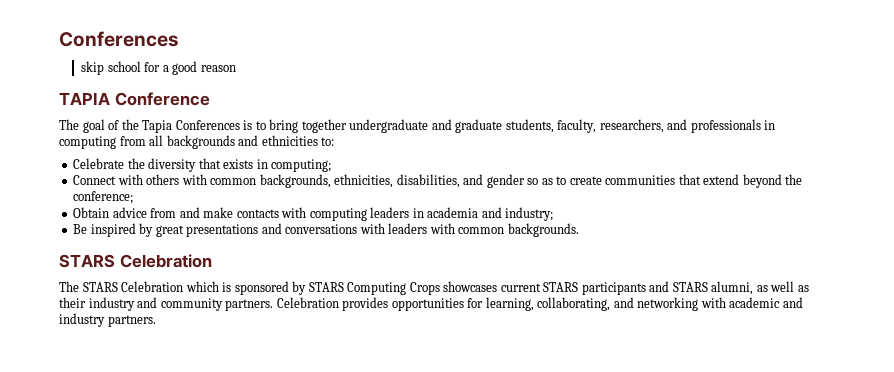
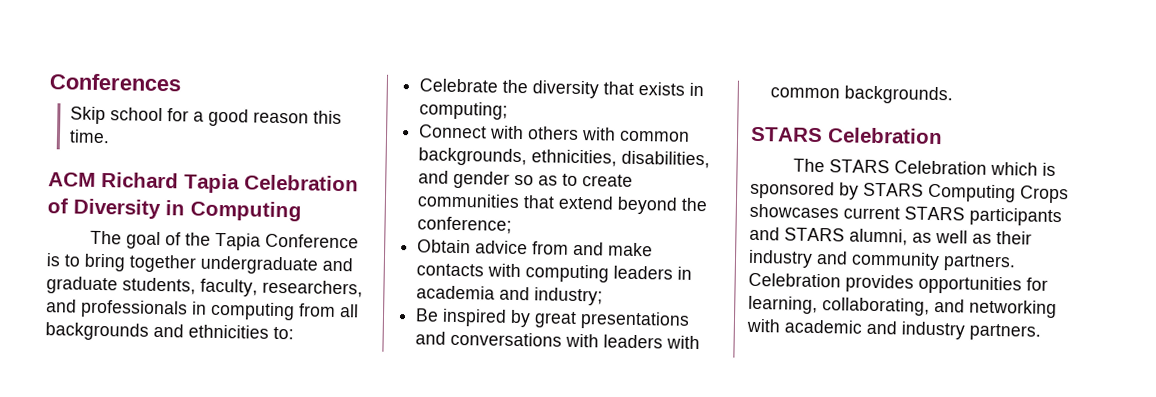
- skip school for a good reason
- TAPIA Conference
+ Skip school for a good reason this time.
+ ACM Richard Tapia Celebration of Diversity in Computing
- The goal of the Tapia Conferences is to bring together undergraduate and graduate students, faculty, researchers, and professionals in computing from all backgrounds and ethnicities to:
+ The goal of the Tapia Conference is to bring together undergraduate and graduate students, faculty, researchers, and professionals in computing from all backgrounds and ethnicities to:

